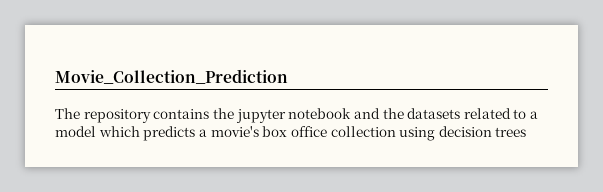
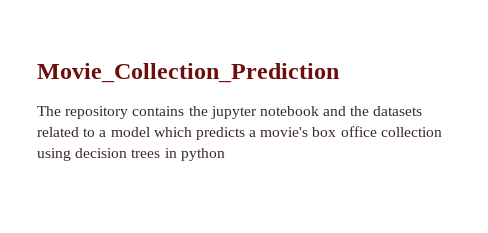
- The repository contains the jupyter notebook and the datasets related to a model which predicts a movie's box office collection using decision trees
+ The repository contains the jupyter notebook and the datasets related to a model which predicts a movie's box office collection using decision trees in python

